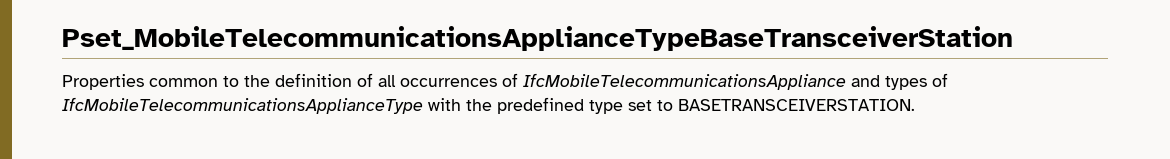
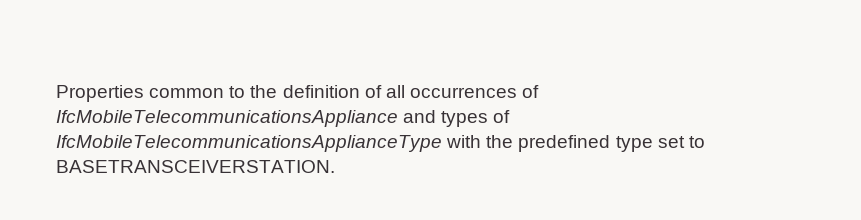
- Pset_MobileTelecommunicationsApplianceTypeBaseTransceiverStation

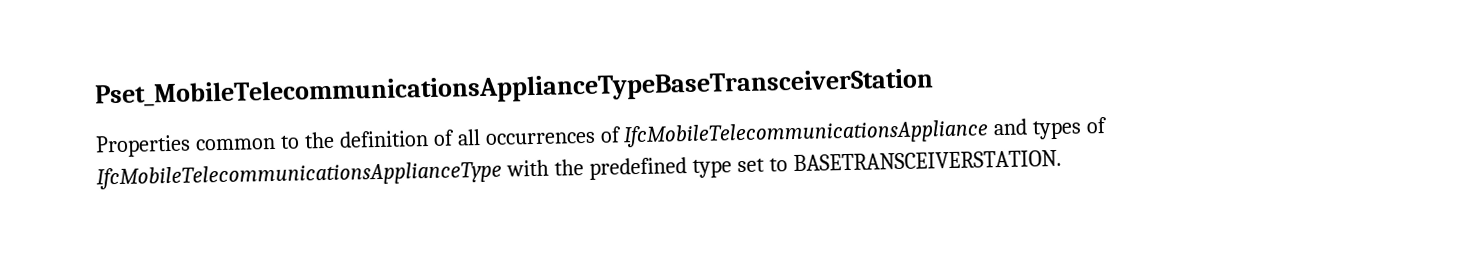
+ Pset_MobileTelecommunicationsApplianceTypeBaseTransceiverStation

